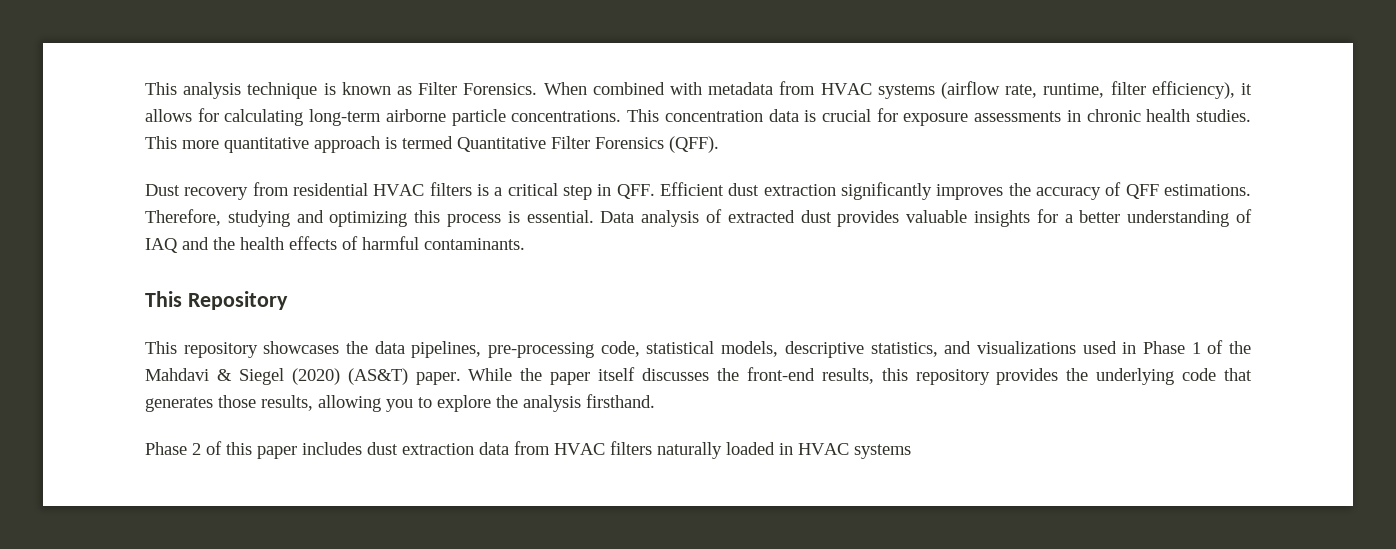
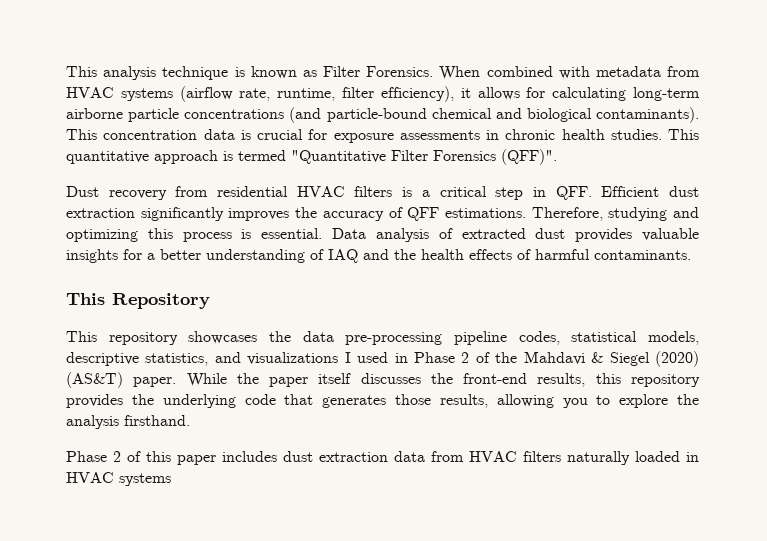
- When combined with metadata from HVAC systems (airflow rate, runtime, filter efficiency), it allows for calculating long-term airborne particle concentrations.
+ When combined with metadata from HVAC systems (airflow rate, runtime, filter efficiency), it allows for calculating long-term airborne particle concentrations (and particle-bound chemical and biological contaminants).
- This more quantitative approach is termed Quantitative Filter Forensics (QFF).
+ This quantitative approach is termed "Quantitative Filter Forensics (QFF)".
- This repository showcases the data pipelines, pre-processing code, statistical models, descriptive statistics, and visualizations used in Phase 1 of the Mahdavi & Siegel (2020) (AS&T) paper.
+ This repository showcases the data pre-processing pipeline codes, statistical models, descriptive statistics, and visualizations I used in Phase 2 of the Mahdavi & Siegel (2020) (AS&T) paper.

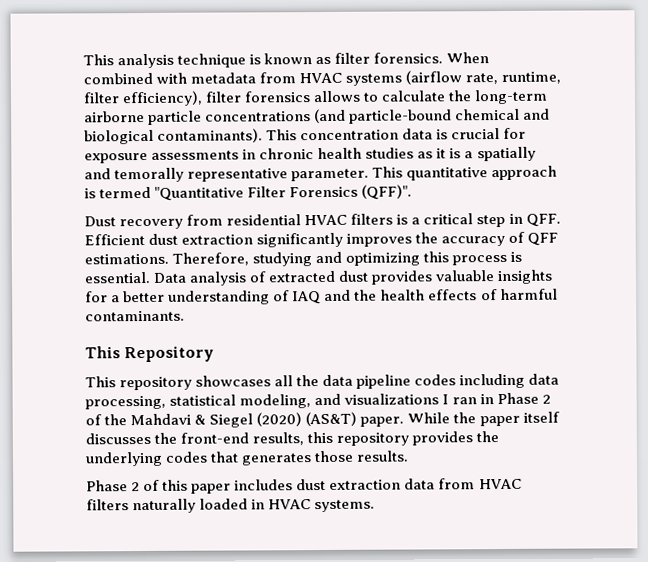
- This analysis technique is known as Filter Forensics.
+ This analysis technique is known as filter forensics.
- When combined with metadata from HVAC systems (airflow rate, runtime, filter efficiency), it allows for calculating long-term airborne particle concentrations (and particle-bound chemical and biological contaminants).
+ When combined with metadata from HVAC systems (airflow rate, runtime, filter efficiency), filter forensics allows to calculate the long-term airborne particle concentrations (and particle-bound chemical and biological contaminants).
- This concentration data is crucial for exposure assessments in chronic health studies.
+ This concentration data is crucial for exposure assessments in chronic health studies as it is a spatially and temorally representative parameter.
- This repository showcases the data pre-processing pipeline codes, statistical models, descriptive statistics, and visualizations I used in Phase 2 of the Mahdavi & Siegel (2020) (AS&T) paper.
+ This repository showcases all the data pipeline codes including data processing, statistical modeling, and visualizations I ran in Phase 2 of the Mahdavi & Siegel (2020) (AS&T) paper.
- While the paper itself discusses the front-end results, this repository provides the underlying code that generates those results, allowing you to explore the analysis firsthand.
+ While the paper itself discusses the front-end results, this repository provides the underlying codes that generates those results.
- Phase 2 of this paper includes dust extraction data from HVAC filters naturally loaded in HVAC systems
+ Phase 2 of this paper includes dust extraction data from HVAC filters naturally loaded in HVAC systems.

